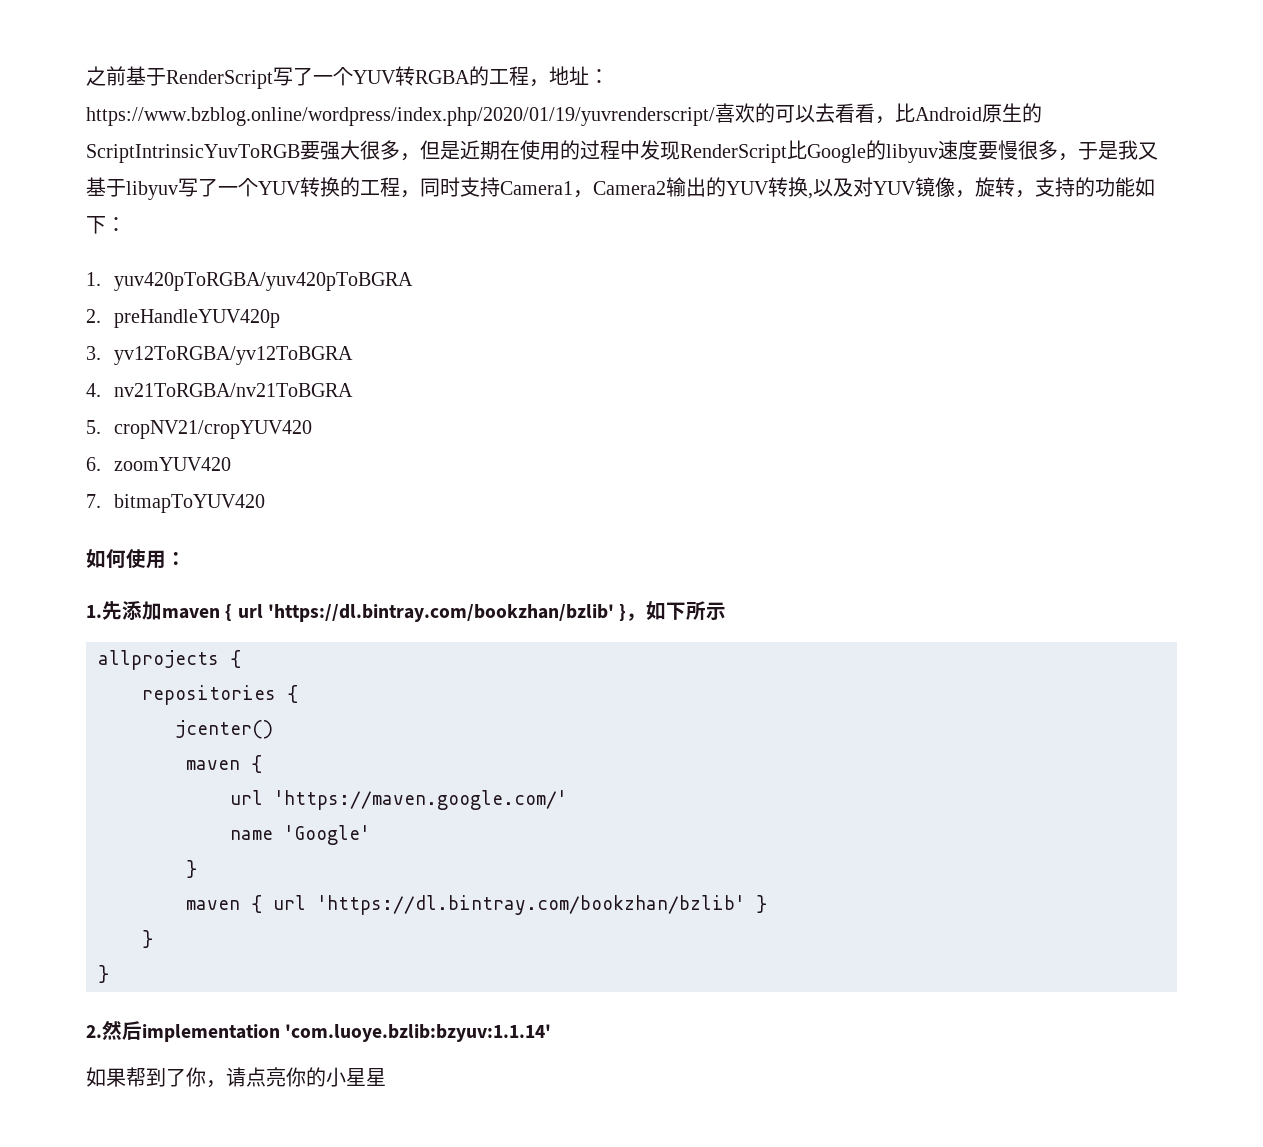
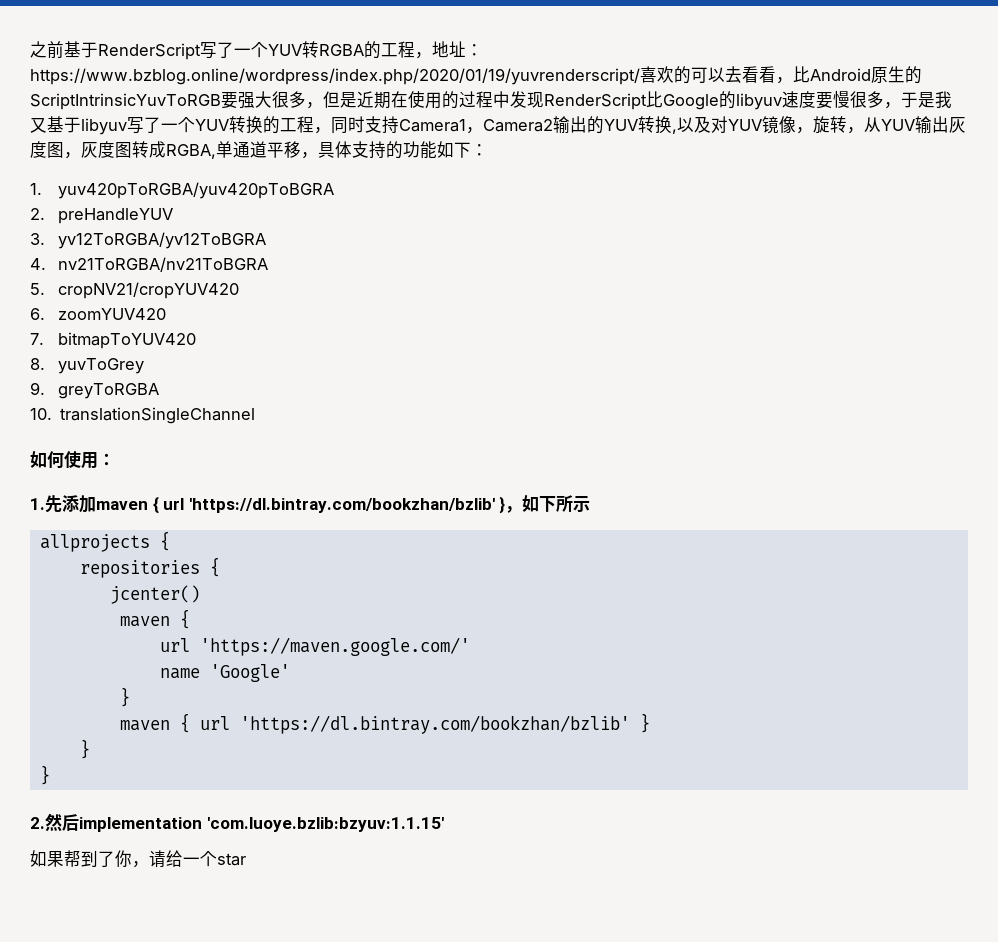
- https://www.bzblog.online/wordpress/index.php/2020/01/19/yuvrenderscript/喜欢的可以去看看，比Android原生的ScriptIntrinsicYuvToRGB要强大很多，但是近期在使用的过程中发现RenderScript比Google的libyuv速度要慢很多，于是我又基于libyuv写了一个YUV转换的工程，同时支持Camera1，Camera2输出的YUV转换,以及对YUV镜像，旋转，支持的功能如下：
+ https://www.bzblog.online/wordpress/index.php/2020/01/19/yuvrenderscript/喜欢的可以去看看，比Android原生的ScriptIntrinsicYuvToRGB要强大很多，但是近期在使用的过程中发现RenderScript比Google的libyuv速度要慢很多，于是我又基于libyuv写了一个YUV转换的工程，同时支持Camera1，Camera2输出的YUV转换,以及对YUV镜像，旋转，从YUV输出灰度图，灰度图转成RGBA,单通道平移，具体支持的功能如下：
- 2. preHandleYUV420p
+ 2. preHandleYUV
+ 8. yuvToGrey
+ 9. greyToRGBA
+ 10. translationSingleChannel
- 2.然后implementation 'com.luoye.bzlib:bzyuv:1.1.14'
+ 2.然后implementation 'com.luoye.bzlib:bzyuv:1.1.15'
- 如果帮到了你，请点亮你的小星星
+ 如果帮到了你，请给一个star

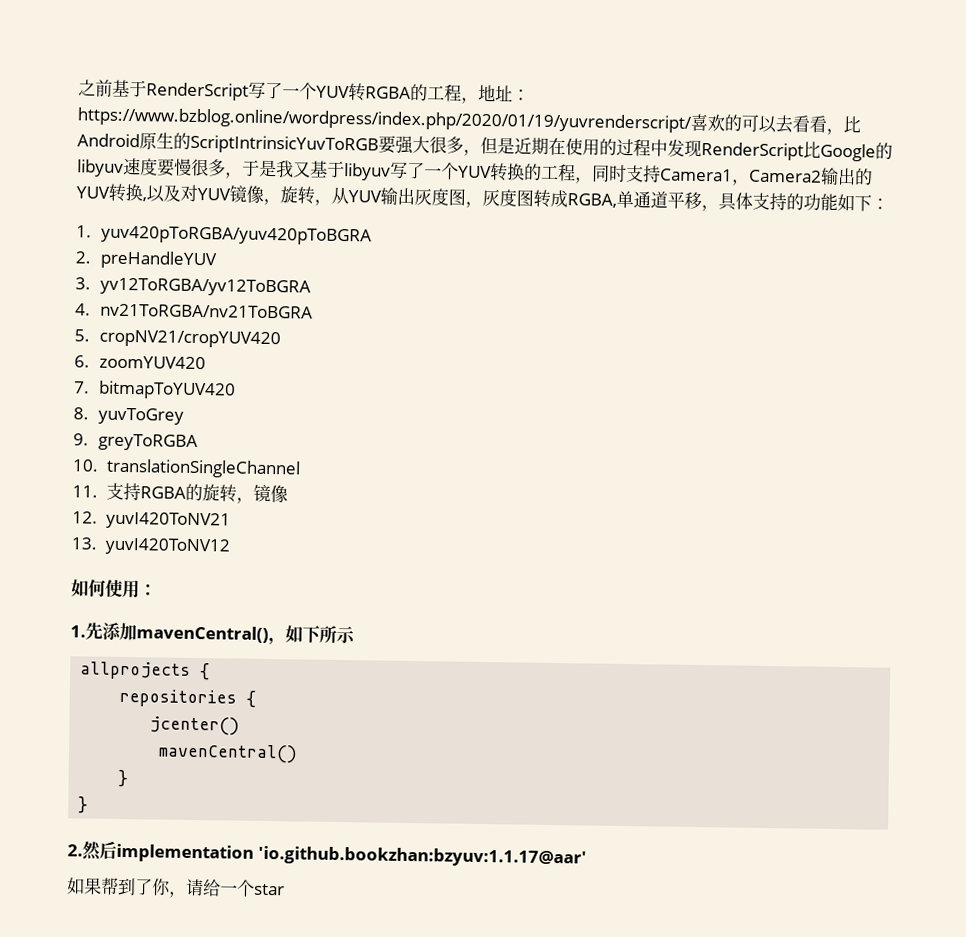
+ 11.支持RGBA的旋转，镜像
+ 12. yuvI420ToNV21
+ 13. yuvI420ToNV12
- 1.先添加maven { url 'https://dl.bintray.com/bookzhan/bzlib' }，如下所示
+ 1.先添加mavenCentral()，如下所示
  jcenter()
- maven {
- url 'https://maven.google.com/'
- name 'Google'
- }
- maven { url 'https://dl.bintray.com/bookzhan/bzlib' }
+ mavenCentral()
- 2.然后implementation 'com.luoye.bzlib:bzyuv:1.1.15'
+ 2.然后implementation 'io.github.bookzhan:bzyuv:1.1.17@aar'

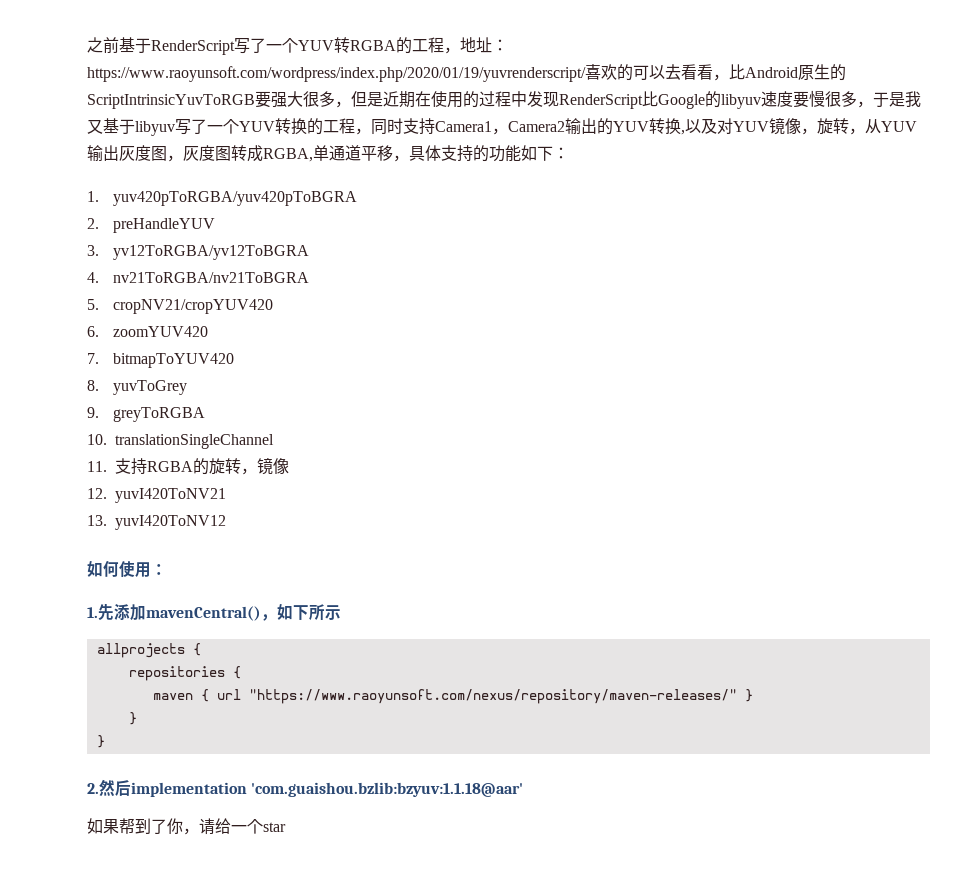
- https://www.bzblog.online/wordpress/index.php/2020/01/19/yuvrenderscript/喜欢的可以去看看，比Android原生的ScriptIntrinsicYuvToRGB要强大很多，但是近期在使用的过程中发现RenderScript比Google的libyuv速度要慢很多，于是我又基于libyuv写了一个YUV转换的工程，同时支持Camera1，Camera2输出的YUV转换,以及对YUV镜像，旋转，从YUV输出灰度图，灰度图转成RGBA,单通道平移，具体支持的功能如下：
+ https://www.raoyunsoft.com/wordpress/index.php/2020/01/19/yuvrenderscript/喜欢的可以去看看，比Android原生的ScriptIntrinsicYuvToRGB要强大很多，但是近期在使用的过程中发现RenderScript比Google的libyuv速度要慢很多，于是我又基于libyuv写了一个YUV转换的工程，同时支持Camera1，Camera2输出的YUV转换,以及对YUV镜像，旋转，从YUV输出灰度图，灰度图转成RGBA,单通道平移，具体支持的功能如下：
- jcenter()
- mavenCentral()
+ maven { url "https://www.raoyunsoft.com/nexus/repository/maven-releases/" }
- 2.然后implementation 'io.github.bookzhan:bzyuv:1.1.17@aar'
+ 2.然后implementation 'com.guaishou.bzlib:bzyuv:1.1.18@aar'

